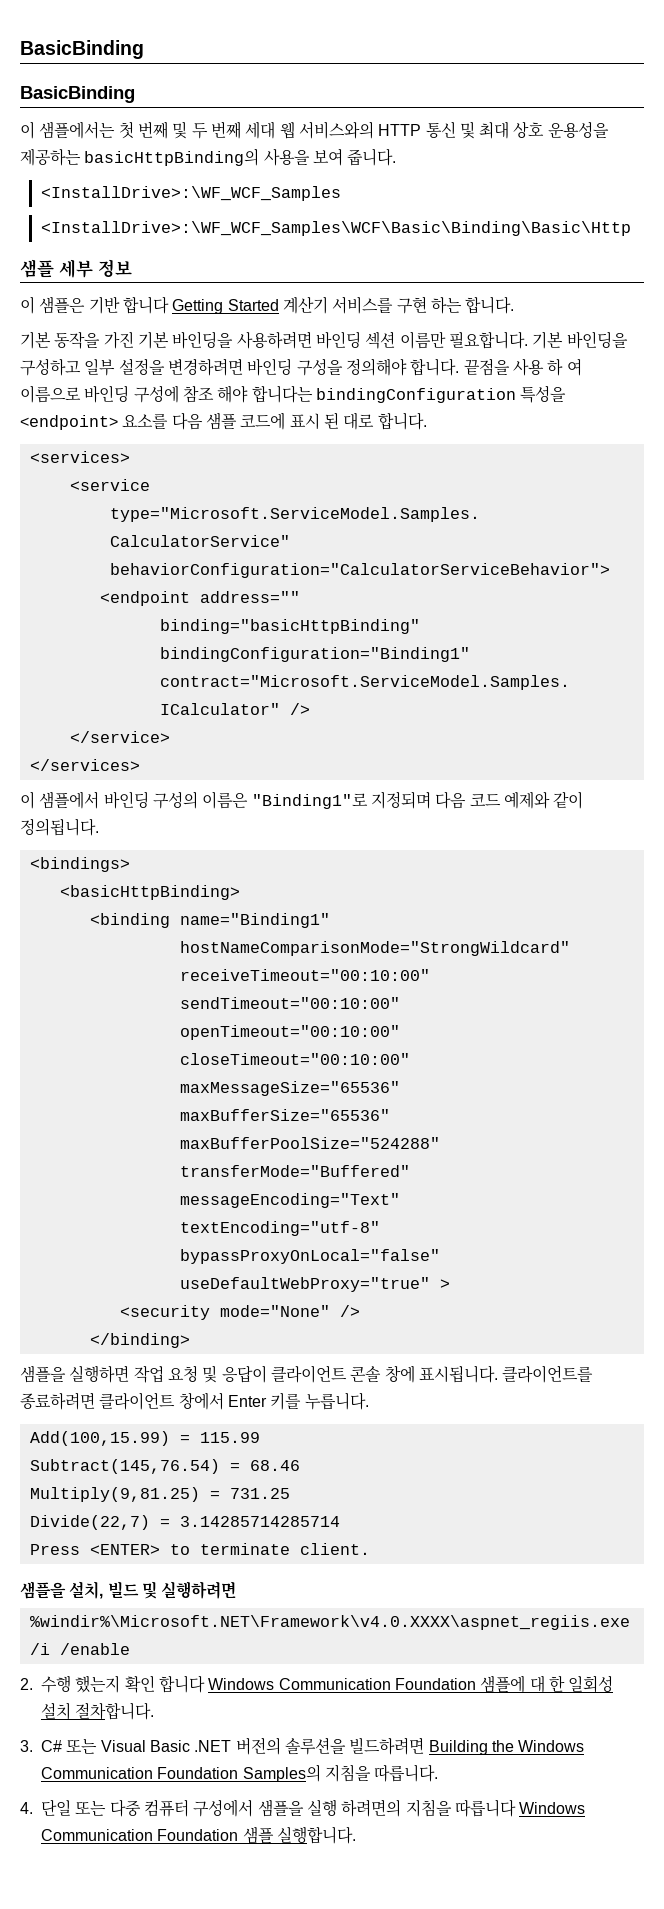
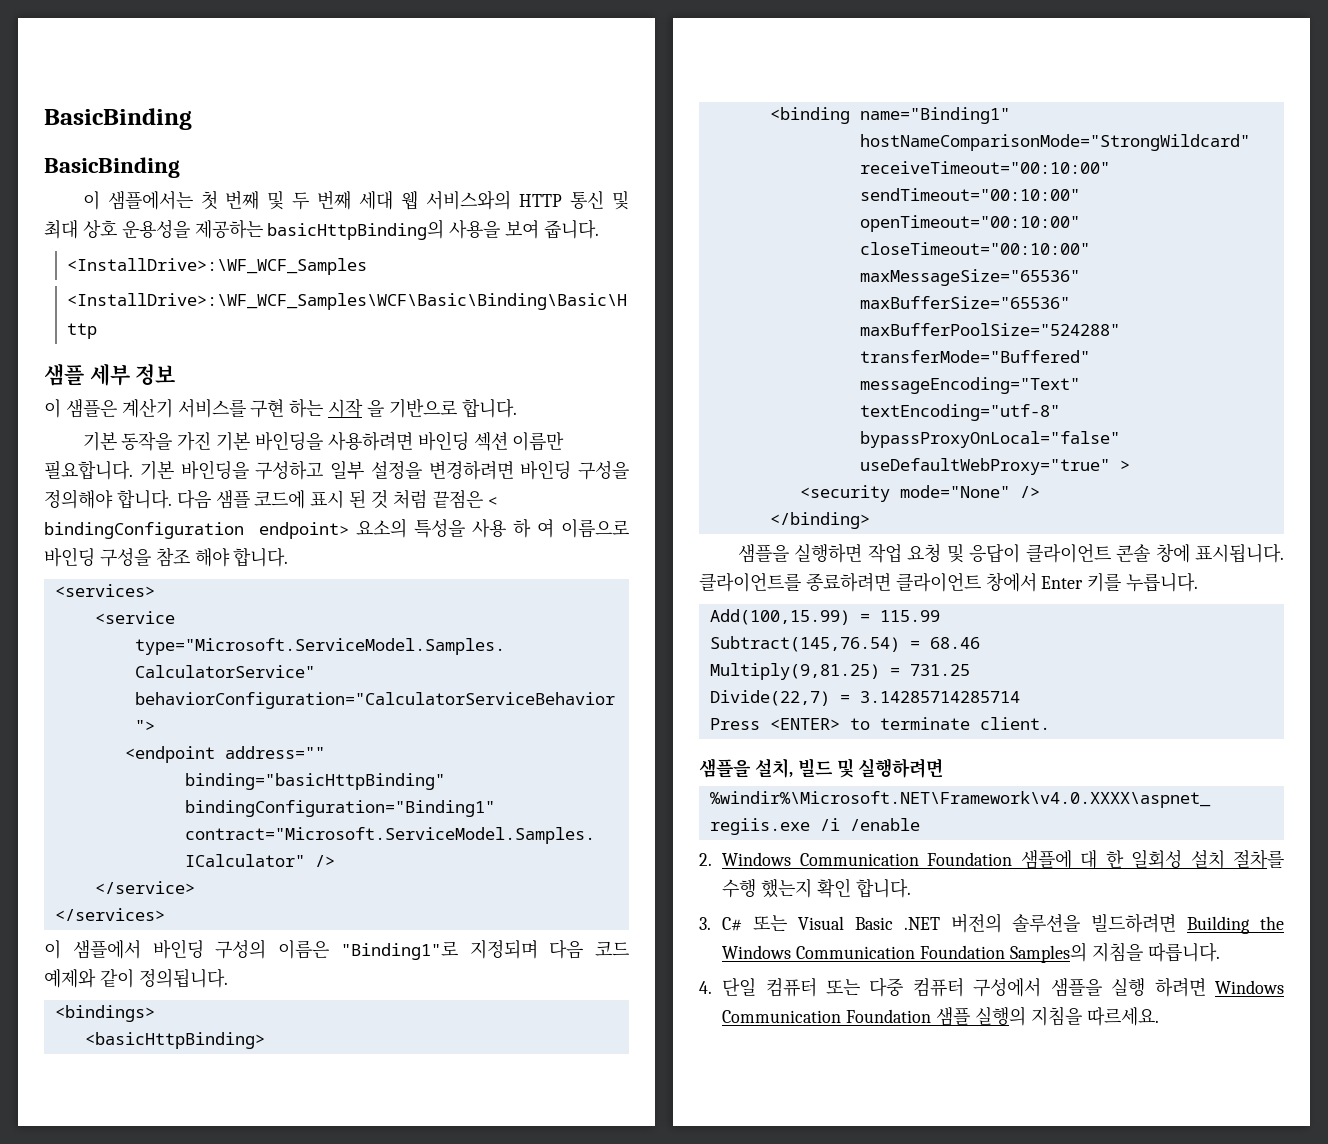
- 이 샘플은 기반 합니다 Getting Started 계산기 서비스를 구현 하는 합니다.
+ 이 샘플은 계산기 서비스를 구현 하는 시작 을 기반으로 합니다.
- 끝점을 사용 하 여 이름으로 바인딩 구성에 참조 해야 합니다는 bindingConfiguration 특성을 <endpoint> 요소를 다음 샘플 코드에 표시 된 대로 합니다.
+ 다음 샘플 코드에 표시 된 것 처럼 끝점은 < bindingConfiguration endpoint> 요소의 특성을 사용 하 여 이름으로 바인딩 구성을 참조 해야 합니다.
- 2. 수행 했는지 확인 합니다 Windows Communication Foundation 샘플에 대 한 일회성 설치 절차합니다.
+ 2. Windows Communication Foundation 샘플에 대 한 일회성 설치 절차를 수행 했는지 확인 합니다.
- 4. 단일 또는 다중 컴퓨터 구성에서 샘플을 실행 하려면의 지침을 따릅니다 Windows Communication Foundation 샘플 실행합니다.
+ 4. 단일 컴퓨터 또는 다중 컴퓨터 구성에서 샘플을 실행 하려면 Windows Communication Foundation 샘플 실행의 지침을 따르세요.

